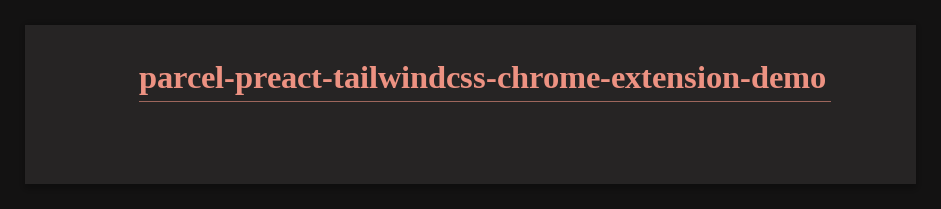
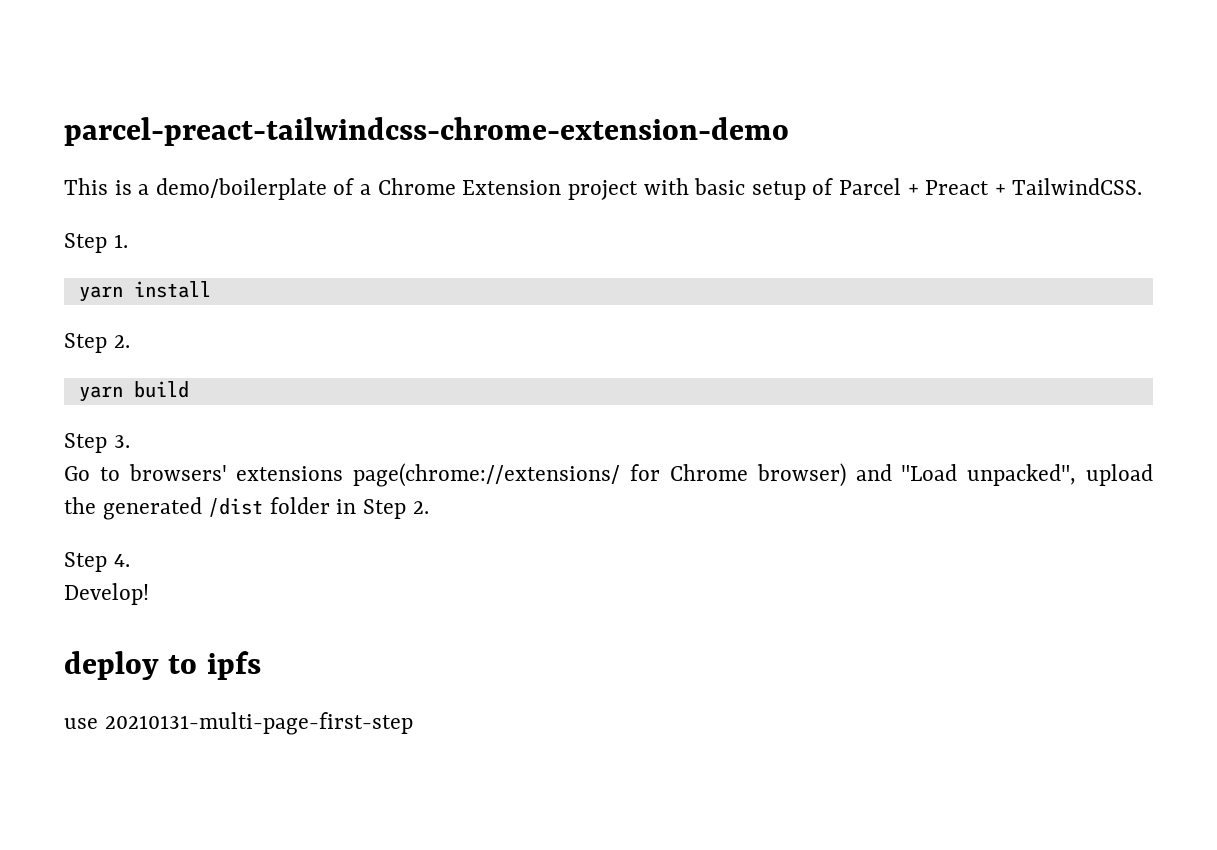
+ This is a demo/boilerplate of a Chrome Extension project with basic setup of Parcel + Preact + TailwindCSS.
+ Step 1.
+ yarn install
+ Step 2.
+ yarn build
+ Step 3.
+ Go to browsers' extensions page(chrome://extensions/ for Chrome browser) and "Load unpacked", upload the generated /dist folder in Step 2.
+ Step 4.
+ Develop!
+ deploy to ipfs
+ use 20210131-multi-page-first-step

